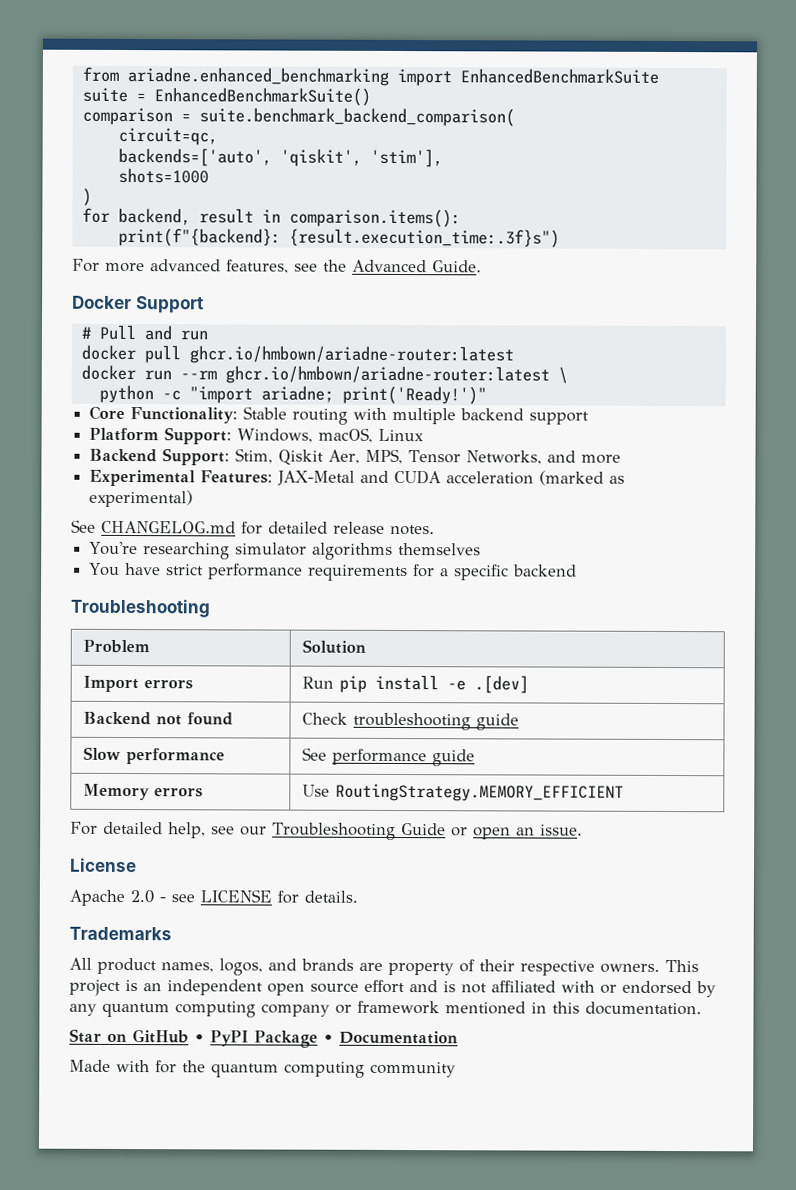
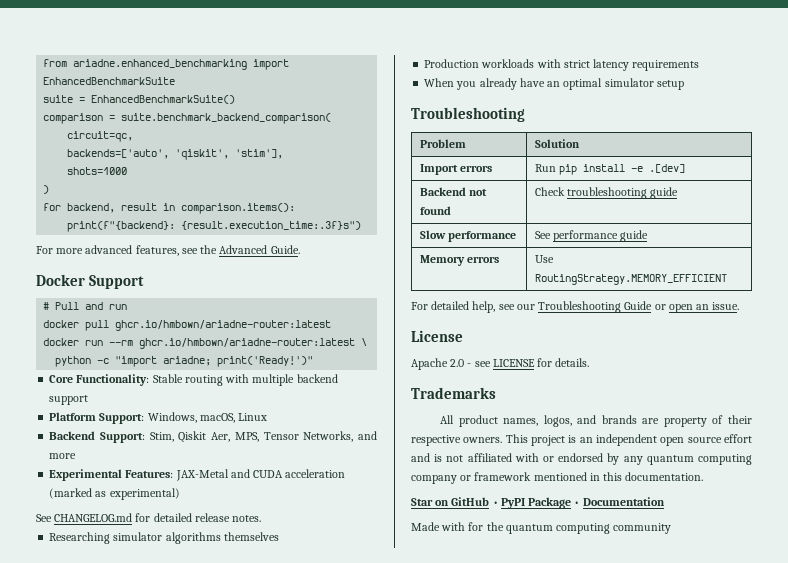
- You're researching simulator algorithms themselves
+ Researching simulator algorithms themselves
- You have strict performance requirements for a specific backend
+ Production workloads with strict latency requirements
+ When you already have an optimal simulator setup

